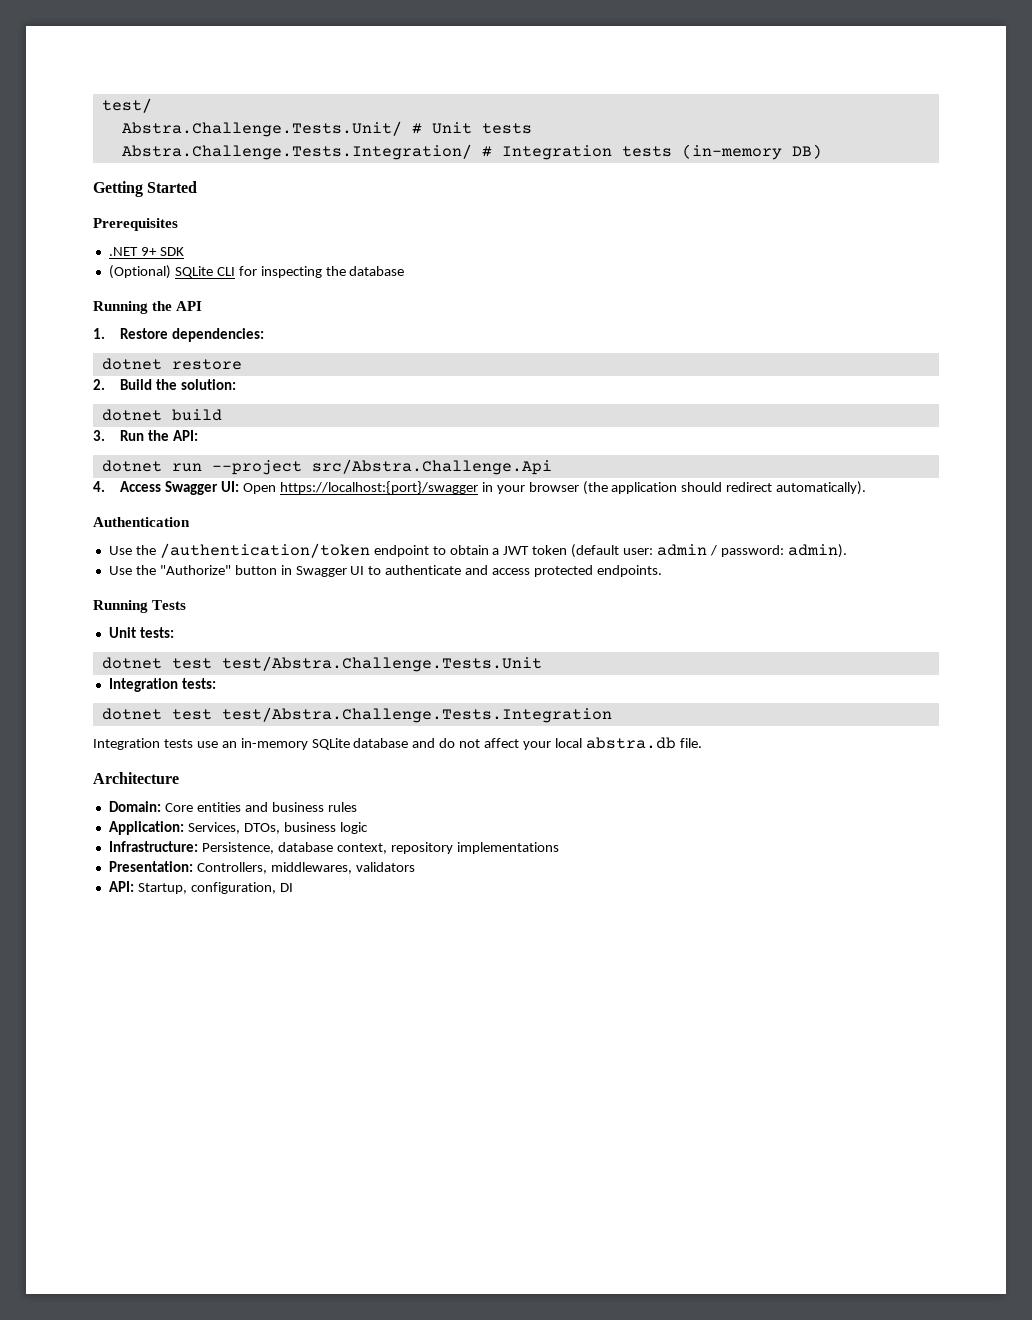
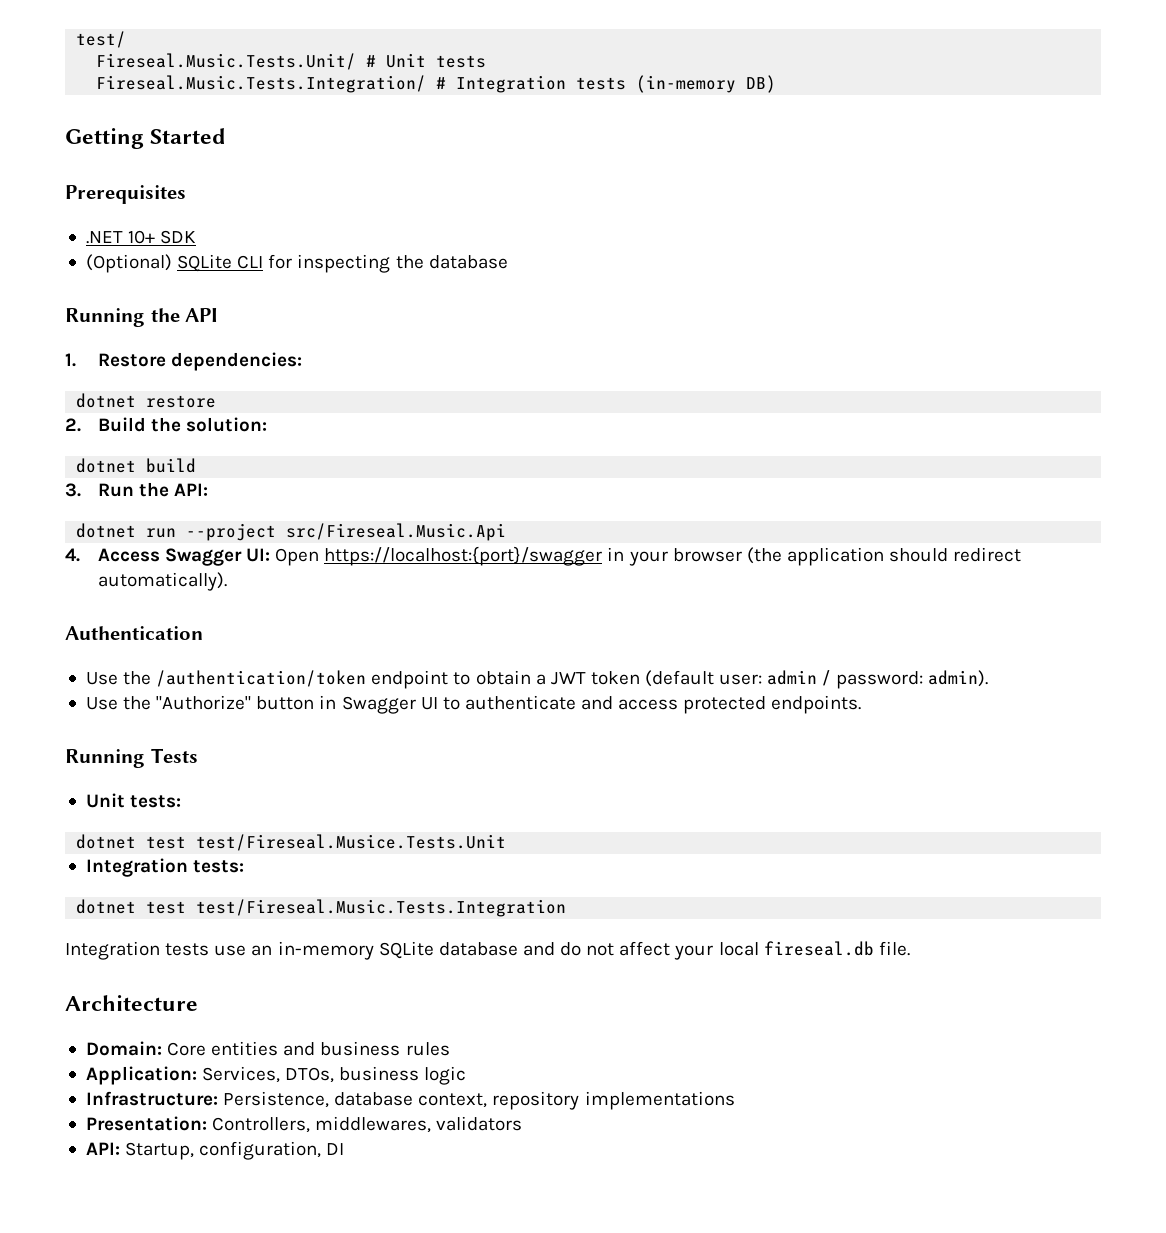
- Abstra.Challenge.Tests.Unit/ # Unit tests
+ Fireseal.Music.Tests.Unit/ # Unit tests
- Abstra.Challenge.Tests.Integration/ # Integration tests (in-memory DB)
+ Fireseal.Music.Tests.Integration/ # Integration tests (in-memory DB)
- .NET 9+ SDK
+ .NET 10+ SDK
- dotnet run --project src/Abstra.Challenge.Api
+ dotnet run --project src/Fireseal.Music.Api
- dotnet test test/Abstra.Challenge.Tests.Unit
+ dotnet test test/Fireseal.Musice.Tests.Unit
- dotnet test test/Abstra.Challenge.Tests.Integration
+ dotnet test test/Fireseal.Music.Tests.Integration
- Integration tests use an in-memory SQLite database and do not affect your local abstra.db file.
+ Integration tests use an in-memory SQLite database and do not affect your local fireseal.db file.

